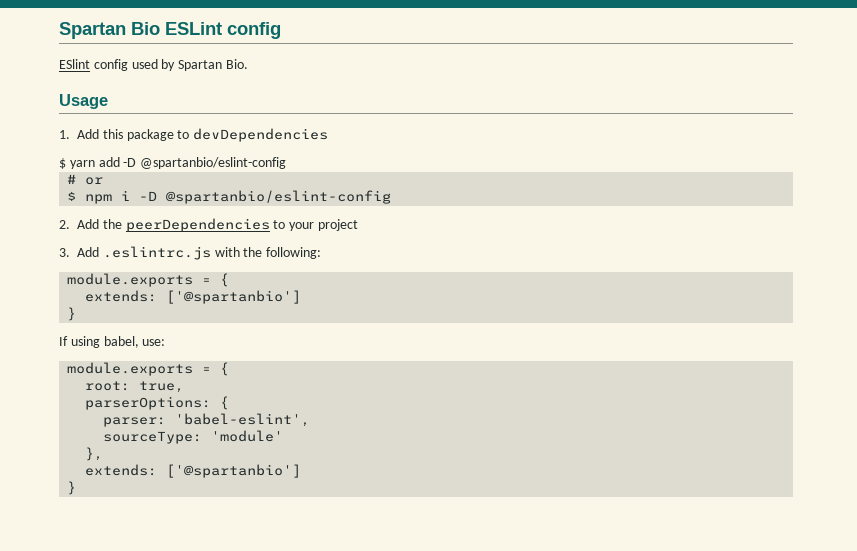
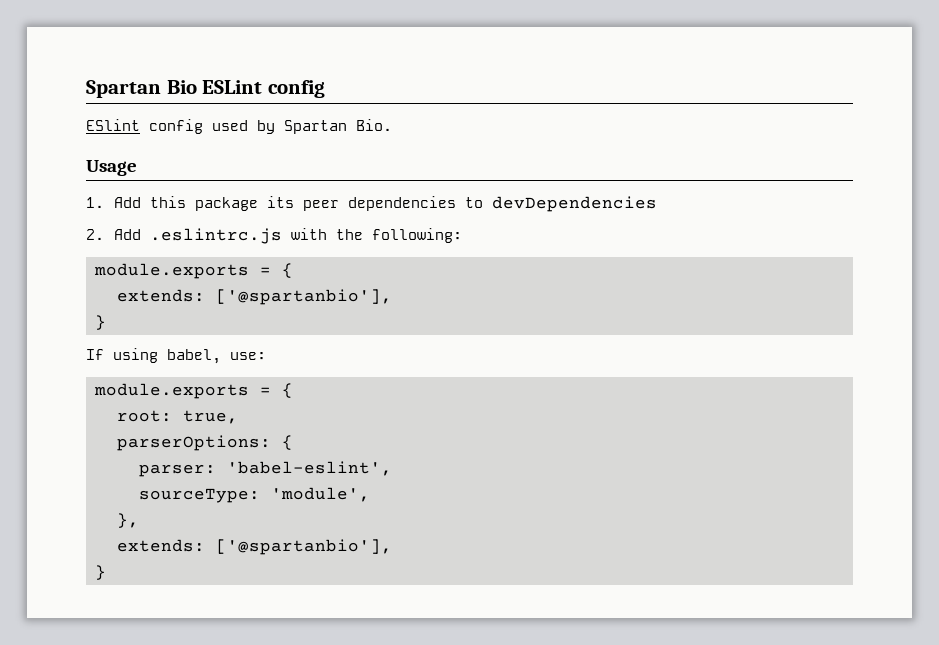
- 1. Add this package to devDependencies
+ 1. Add this package its peer dependencies to devDependencies
- $ yarn add -D @spartanbio/eslint-config
- # or
- $ npm i -D @spartanbio/eslint-config
- 2. Add the peerDependencies to your project
- 3. Add .eslintrc.js with the following:
+ 2. Add .eslintrc.js with the following:
  module.exports = {
- extends: ['@spartanbio']
+ extends: ['@spartanbio'],
- sourceType: 'module'
+ sourceType: 'module',
  },
- extends: ['@spartanbio']
+ extends: ['@spartanbio'],

